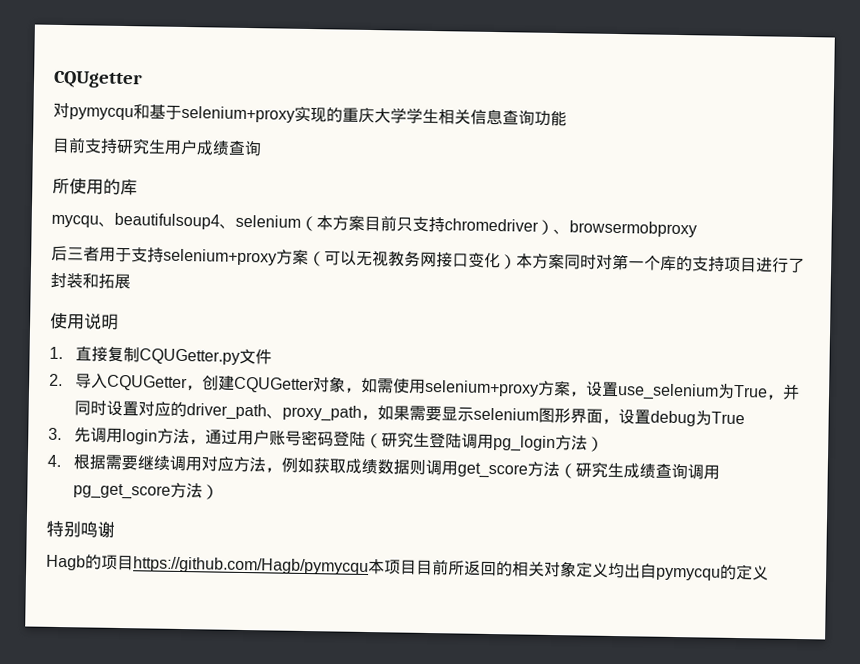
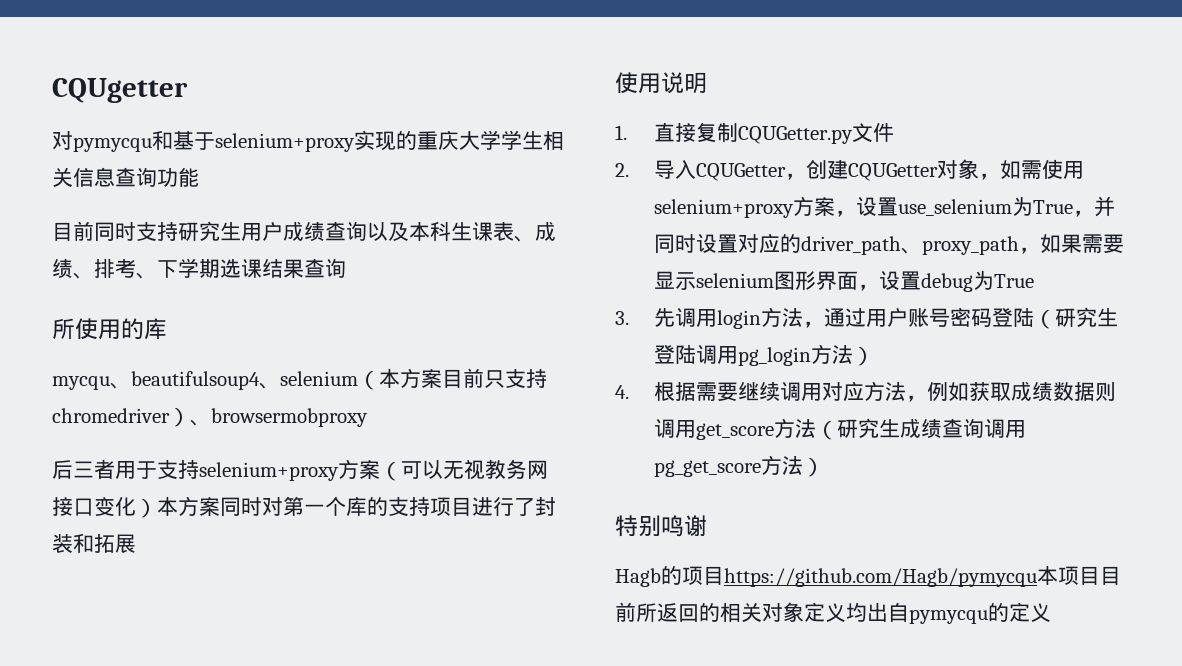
- 目前支持研究生用户成绩查询
+ 目前同时支持研究生用户成绩查询以及本科生课表、成绩、排考、下学期选课结果查询

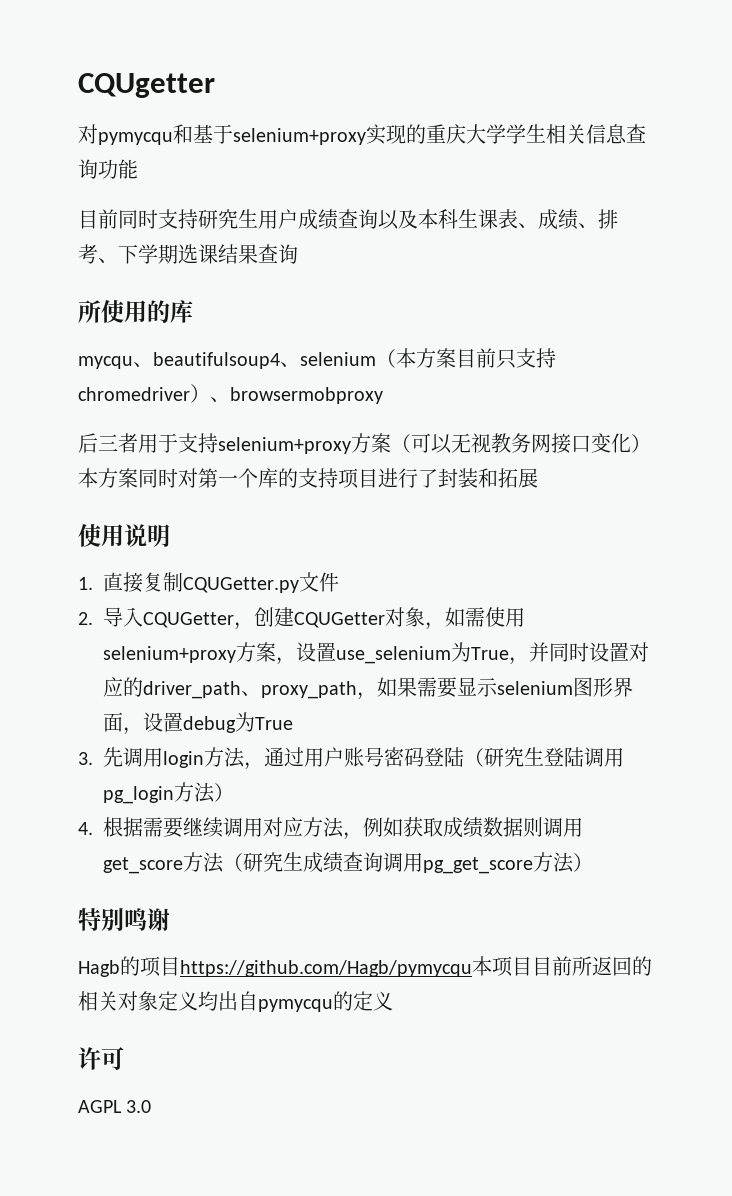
+ 许可
+ AGPL 3.0

